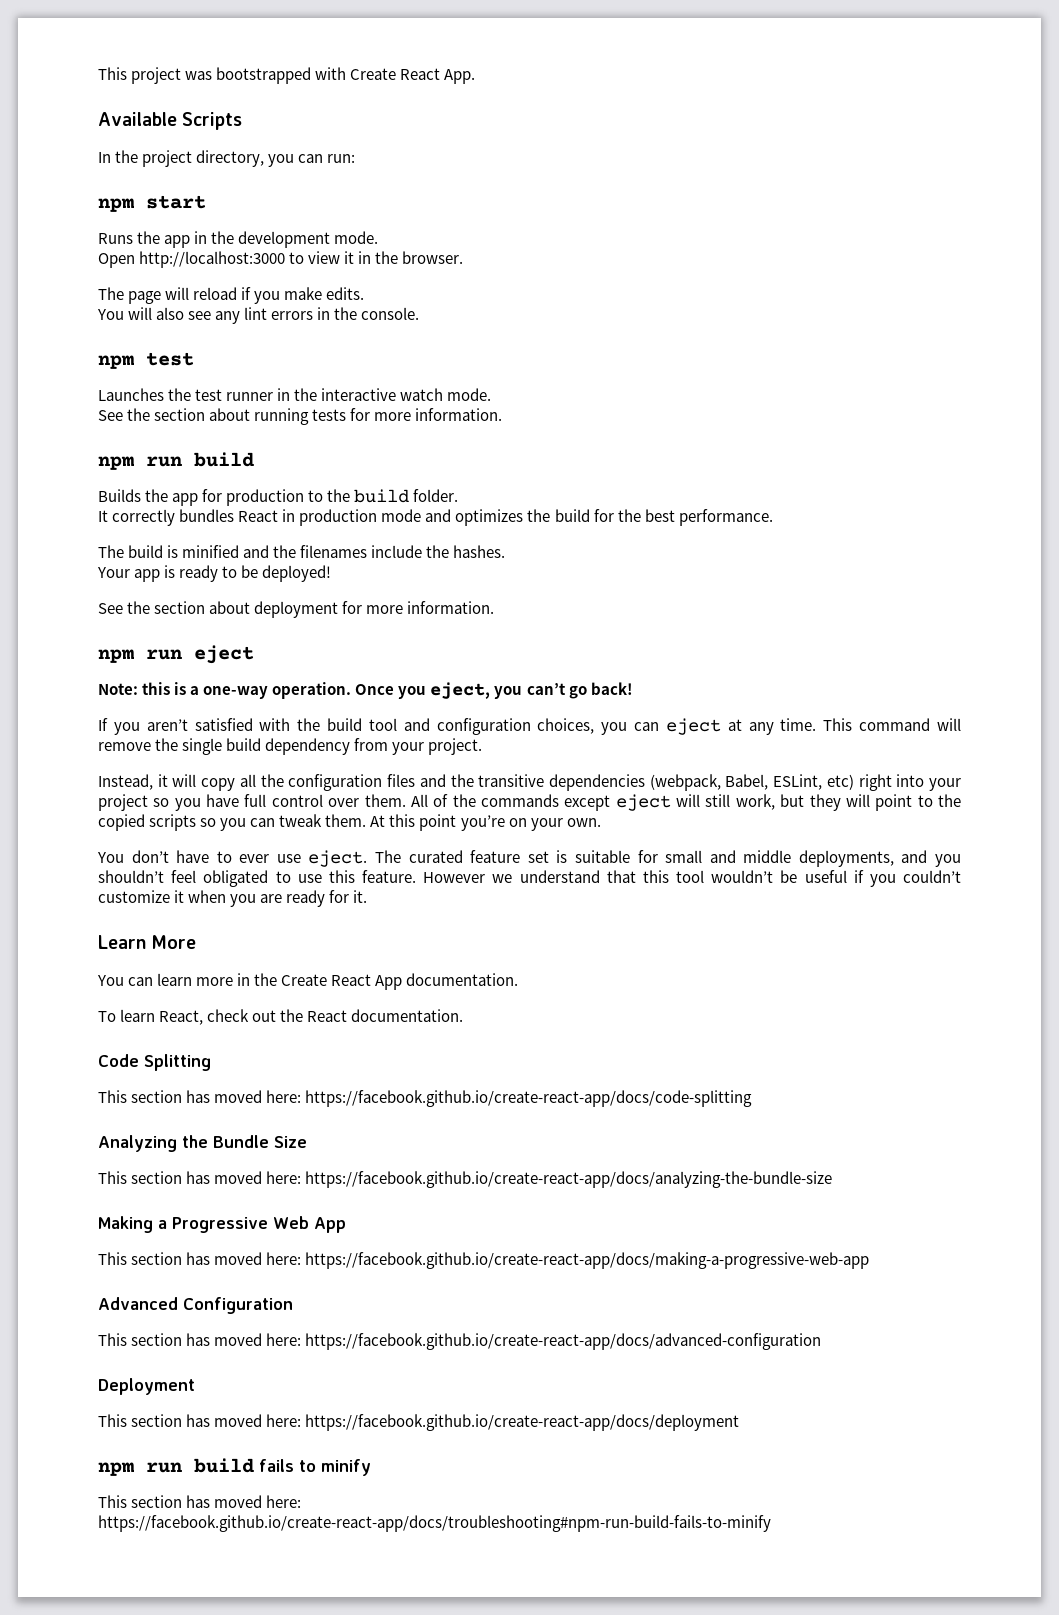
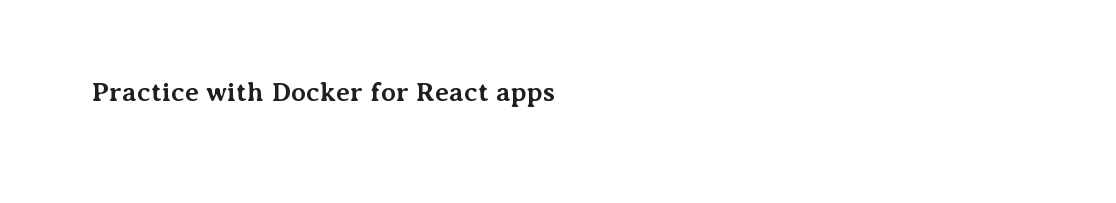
- This project was bootstrapped with Create React App.
- Available Scripts
- In the project directory, you can run:
- npm start
- Runs the app in the development mode.
- Open http://localhost:3000 to view it in the browser.
- The page will reload if you make edits.
- You will also see any lint errors in the console.
- npm test
- Launches the test runner in the interactive watch mode.
- See the section about running tests for more information.
- npm run build
- Builds the app for production to the build folder.
- It correctly bundles React in production mode and optimizes the build for the best performance.
- The build is minified and the filenames include the hashes.
- Your app is ready to be deployed!
- See the section about deployment for more information.
- npm run eject
- Note: this is a one-way operation. Once you eject, you can’t go back!
- If you aren’t satisfied with the build tool and configuration choices, you can eject at any time. This command will remove the single build dependency from your project.
- Instead, it will copy all the configuration files and the transitive dependencies (webpack, Babel, ESLint, etc) right into your project so you have full control over them. All of the commands except eject will still work, but they will point to the copied scripts so you can tweak them. At this point you’re on your own.
- You don’t have to ever use eject. The curated feature set is suitable for small and middle deployments, and you shouldn’t feel obligated to use this feature. However we understand that this tool wouldn’t be useful if you couldn’t customize it when you are ready for it.
- Learn More
- You can learn more in the Create React App documentation.
- To learn React, check out the React documentation.
- Code Splitting
- This section has moved here: https://facebook.github.io/create-react-app/docs/code-splitting
- Analyzing the Bundle Size
- This section has moved here: https://facebook.github.io/create-react-app/docs/analyzing-the-bundle-size
- Making a Progressive Web App
- This section has moved here: https://facebook.github.io/create-react-app/docs/making-a-progressive-web-app
- Advanced Configuration
- This section has moved here: https://facebook.github.io/create-react-app/docs/advanced-configuration
- Deployment
- This section has moved here: https://facebook.github.io/create-react-app/docs/deployment
- npm run build fails to minify
- This section has moved here: https://facebook.github.io/create-react-app/docs/troubleshooting#npm-run-build-fails-to-minify
+ Practice with Docker for React apps

